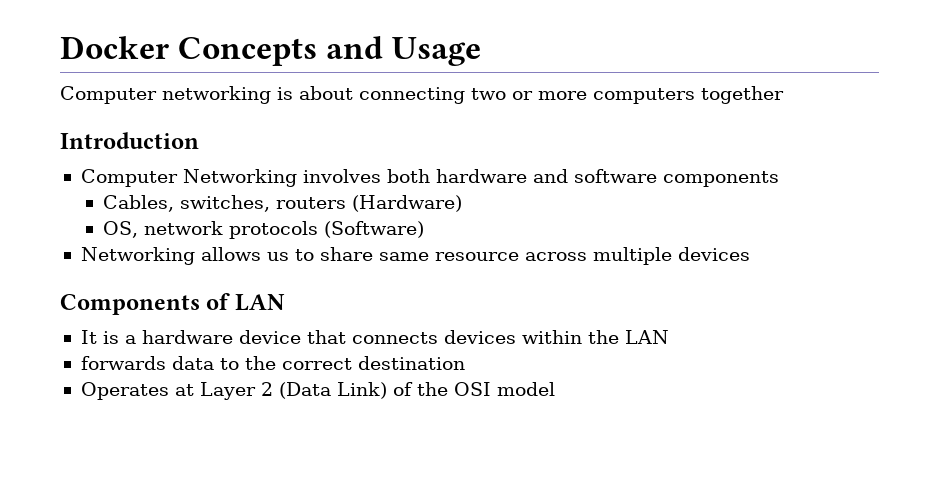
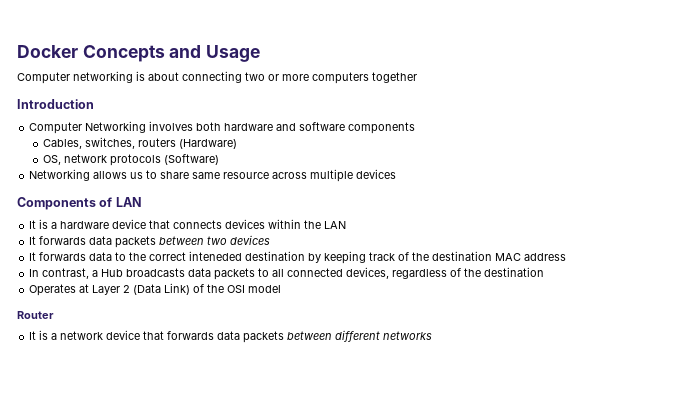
- forwards data to the correct destination
+ It forwards data packets between two devices
+ It forwards data to the correct inteneded destination by keeping track of the destination MAC address
+ In contrast, a Hub broadcasts data packets to all connected devices, regardless of the destination
+ Router
+ It is a network device that forwards data packets between different networks

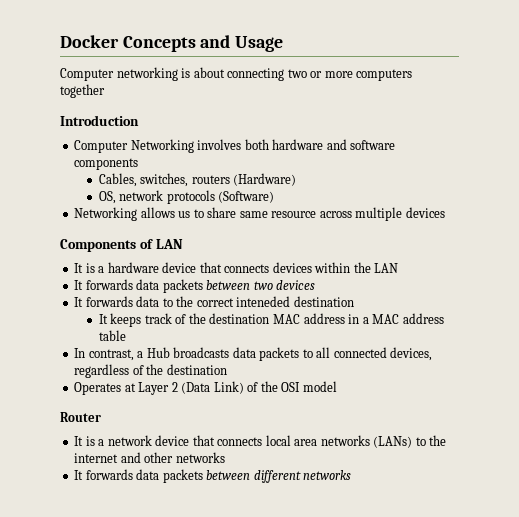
- It forwards data to the correct inteneded destination by keeping track of the destination MAC address
+ It forwards data to the correct inteneded destination
+ It keeps track of the destination MAC address in a MAC address table
- It is a network device that forwards data packets between different networks
+ It is a network device that connects local area networks (LANs) to the internet and other networks
+ It forwards data packets between different networks

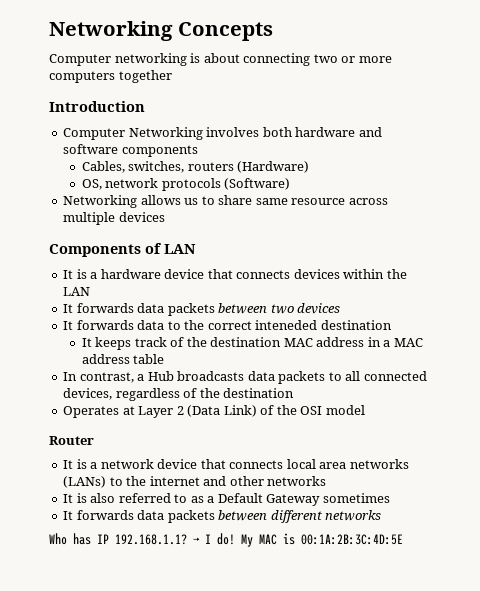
- Docker Concepts and Usage
+ Networking Concepts
+ It is also referred to as a Default Gateway sometimes
+ Who has IP 192.168.1.1? → I do! My MAC is 00:1A:2B:3C:4D:5E

